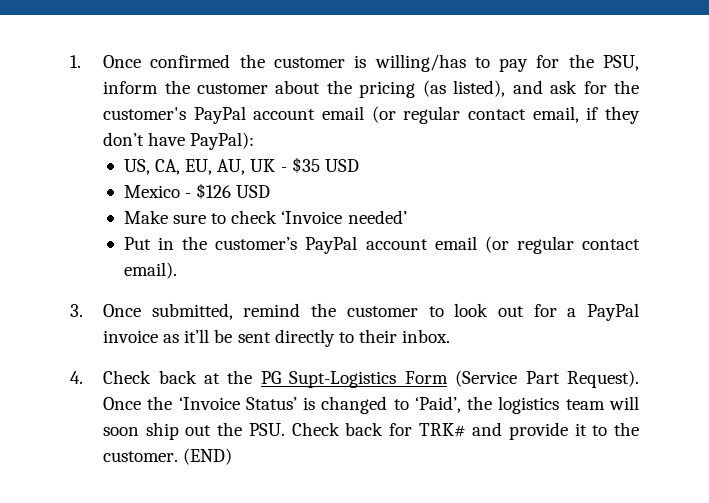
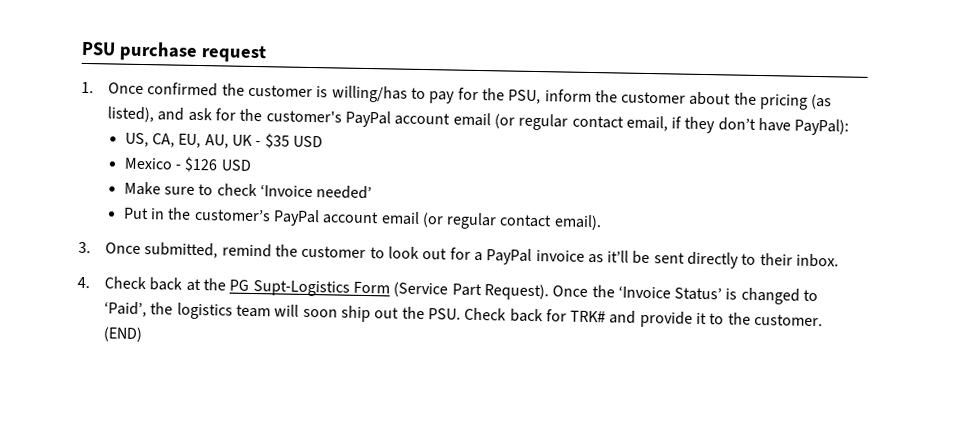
+ PSU purchase request

